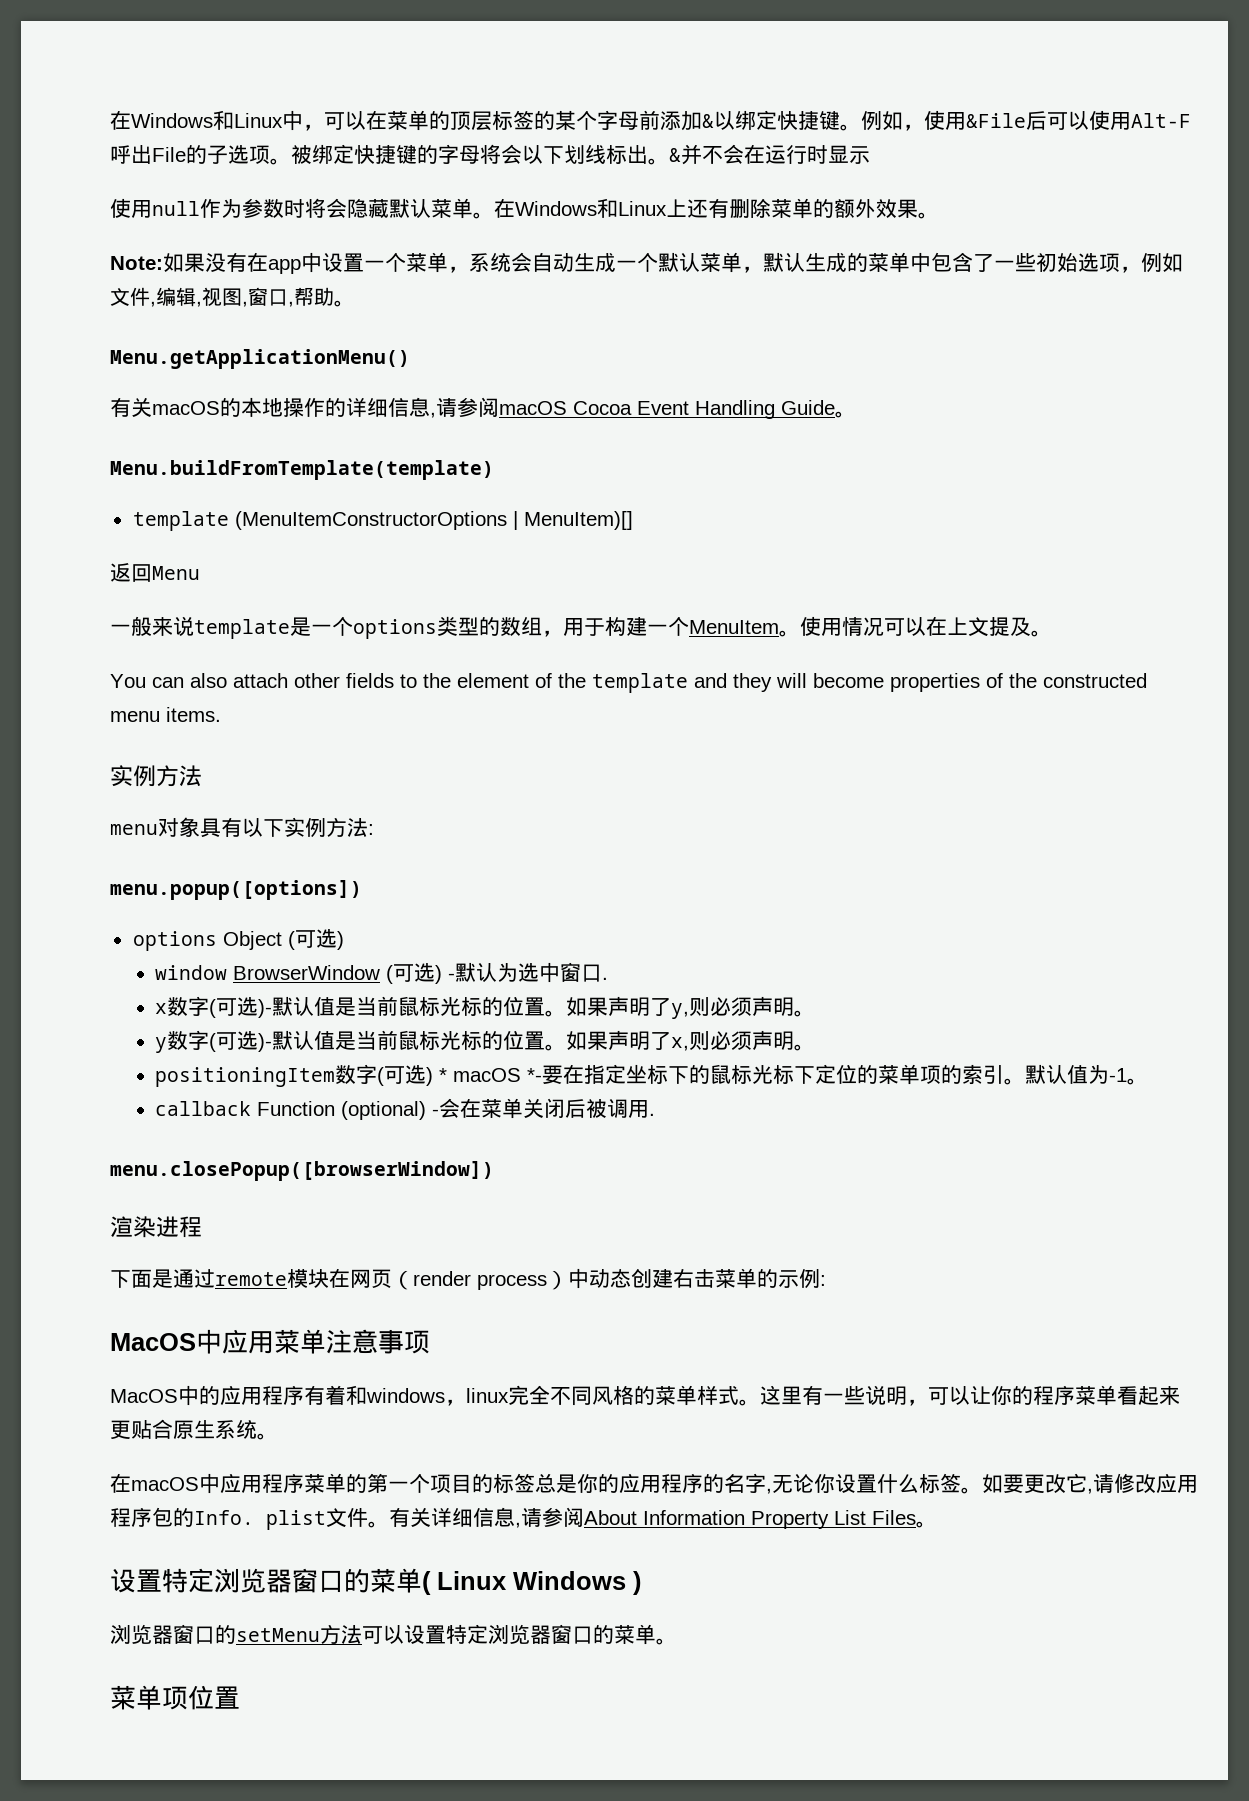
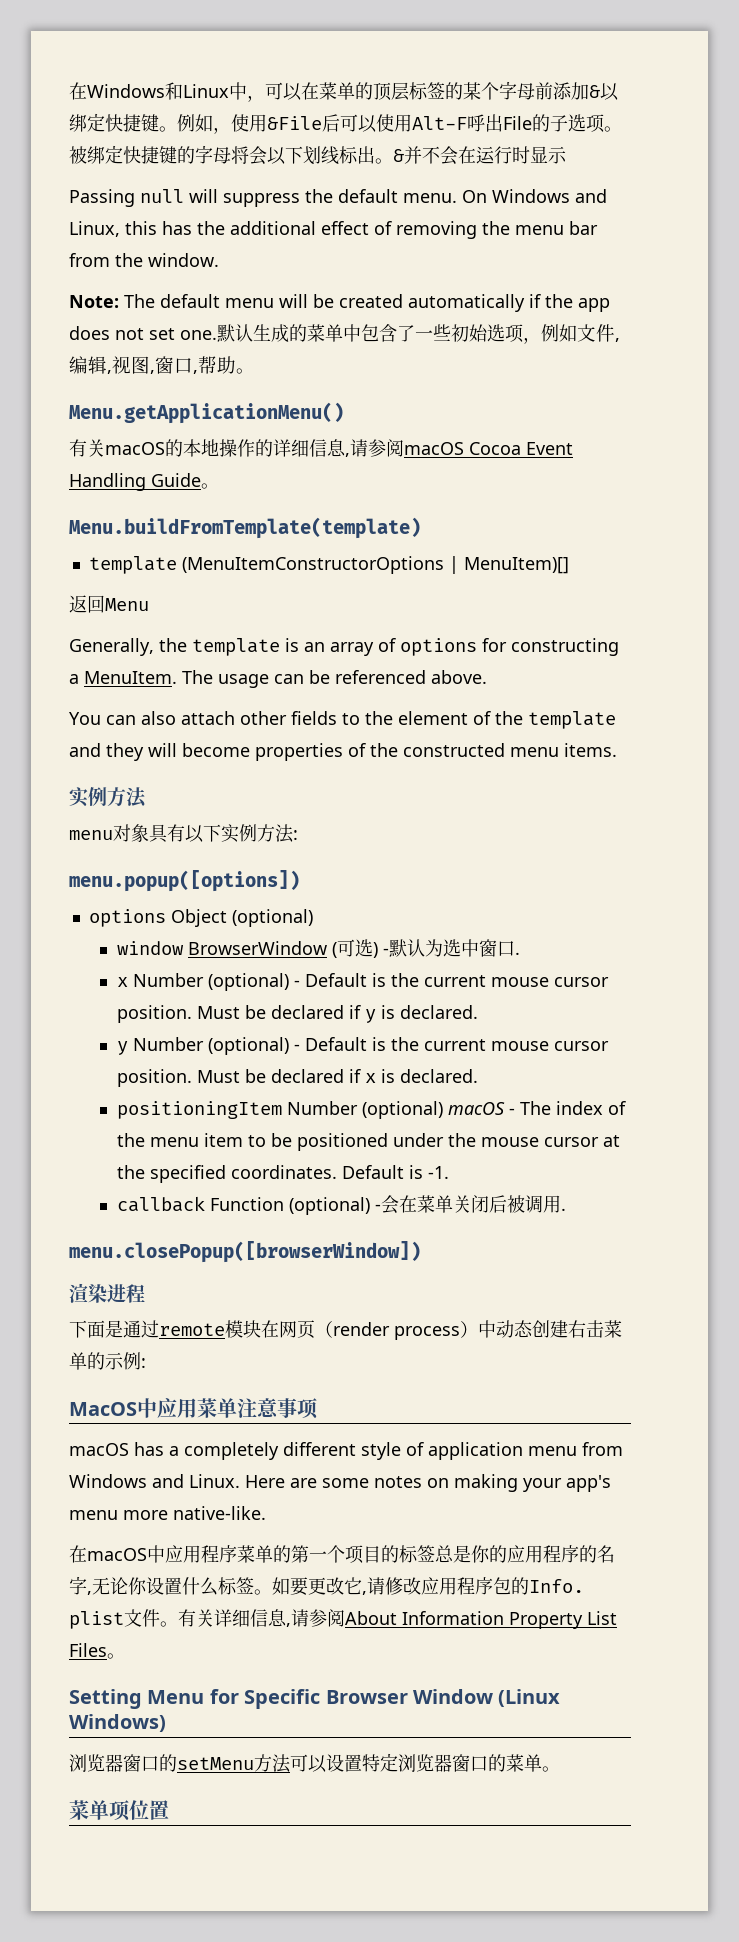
- 使用null作为参数时将会隐藏默认菜单。在Windows和Linux上还有删除菜单的额外效果。
- Note:如果没有在app中设置一个菜单，系统会自动生成一个默认菜单，默认生成的菜单中包含了一些初始选项，例如文件,编辑,视图,窗口,帮助。
+ Passing null will suppress the default menu. On Windows and Linux, this has the additional effect of removing the menu bar from the window.
+ Note: The default menu will be created automatically if the app does not set one.默认生成的菜单中包含了一些初始选项，例如文件,编辑,视图,窗口,帮助。
- 一般来说template是一个options类型的数组，用于构建一个MenuItem。使用情况可以在上文提及。
+ Generally, the template is an array of options for constructing a MenuItem. The usage can be referenced above.
- options Object (可选)
+ options Object (optional)
- x数字(可选)-默认值是当前鼠标光标的位置。如果声明了y,则必须声明。
- y数字(可选)-默认值是当前鼠标光标的位置。如果声明了x,则必须声明。
- positioningItem数字(可选) * macOS *-要在指定坐标下的鼠标光标下定位的菜单项的索引。默认值为-1。
+ x Number (optional) - Default is the current mouse cursor position. Must be declared if y is declared.
+ y Number (optional) - Default is the current mouse cursor position. Must be declared if x is declared.
+ positioningItem Number (optional) macOS - The index of the menu item to be positioned under the mouse cursor at the specified coordinates. Default is -1.
- MacOS中的应用程序有着和windows，linux完全不同风格的菜单样式。这里有一些说明，可以让你的程序菜单看起来更贴合原生系统。
+ macOS has a completely different style of application menu from Windows and Linux. Here are some notes on making your app's menu more native-like.
- 设置特定浏览器窗口的菜单( Linux Windows )
+ Setting Menu for Specific Browser Window (Linux Windows)

